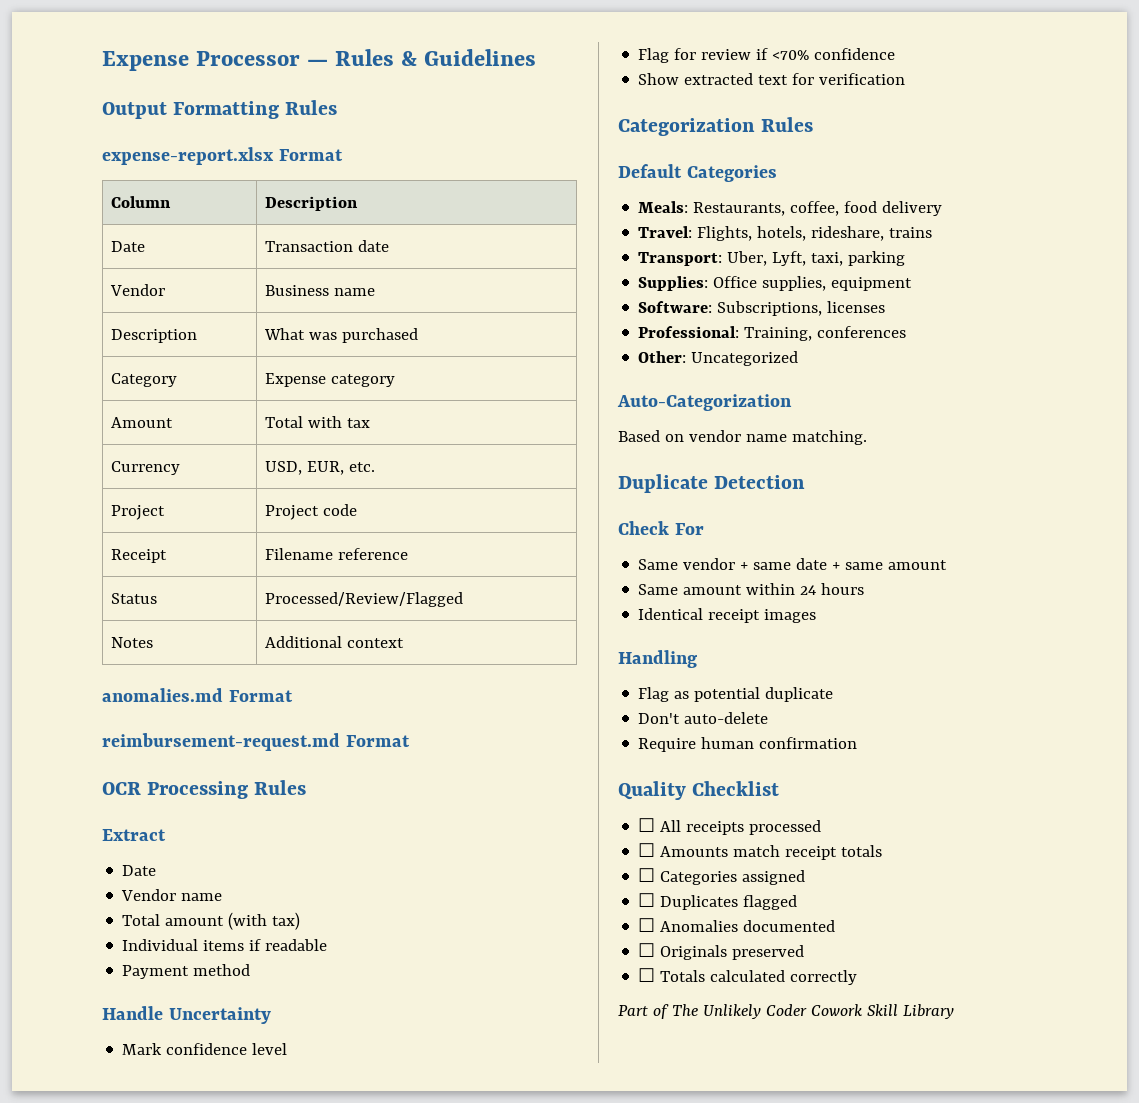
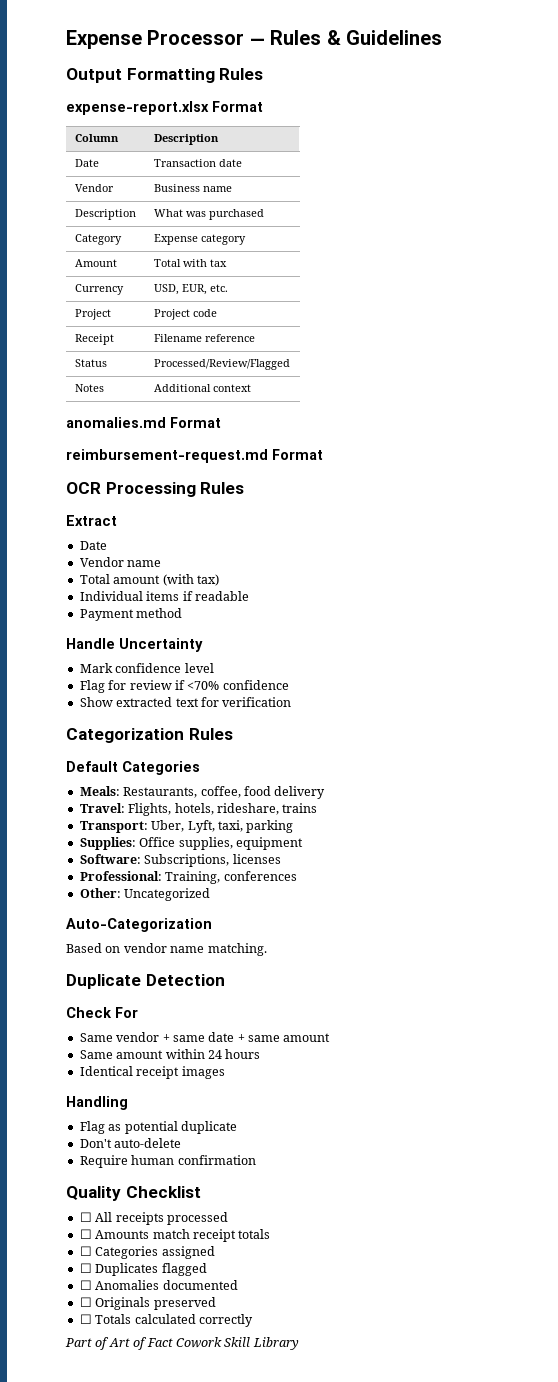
- Part of The Unlikely Coder Cowork Skill Library
+ Part of Art of Fact Cowork Skill Library

